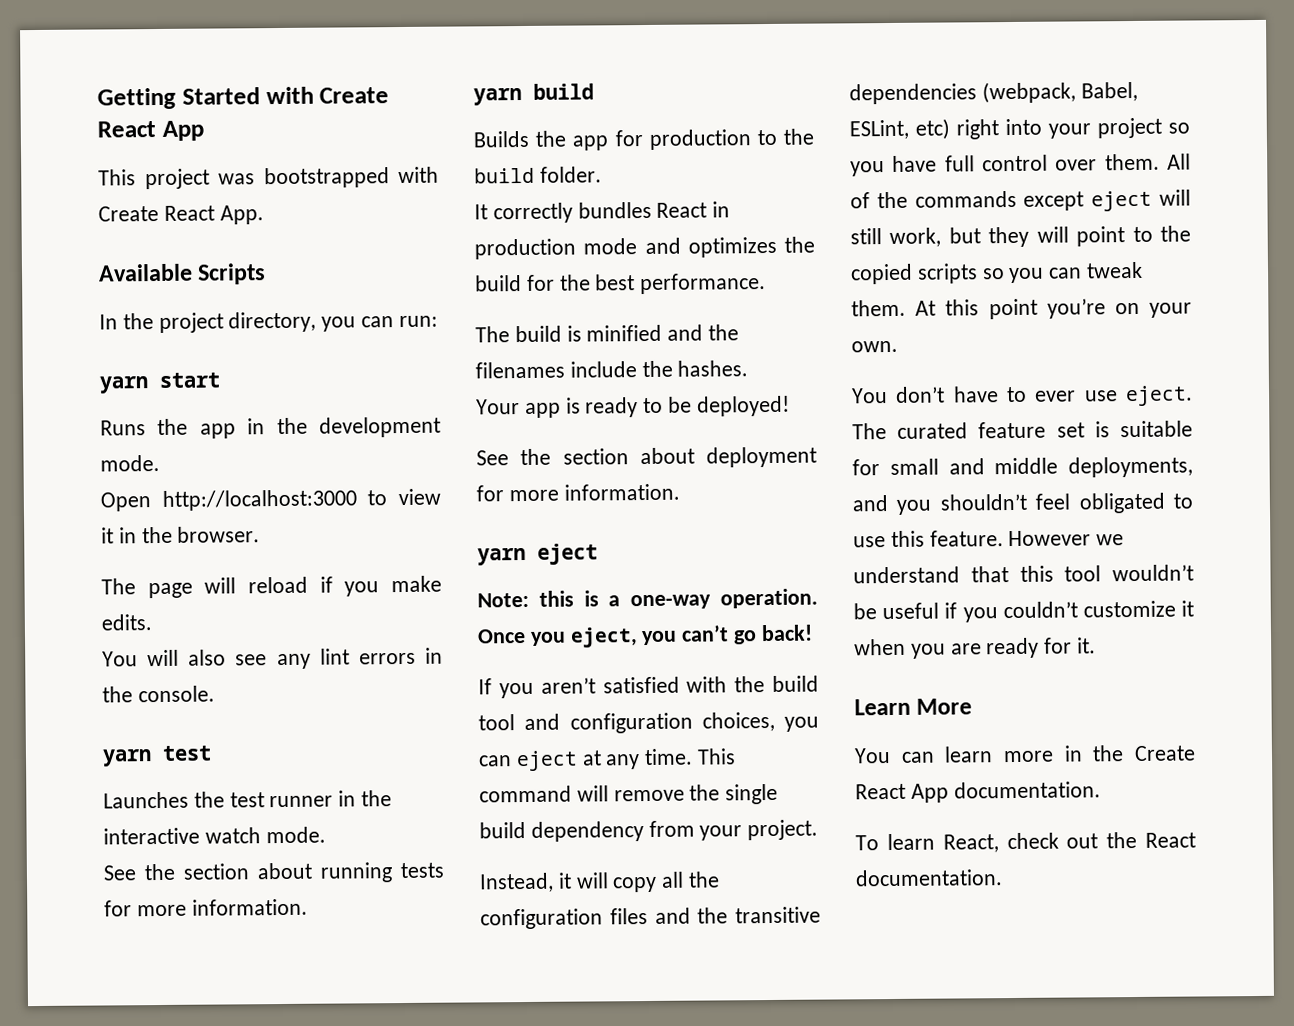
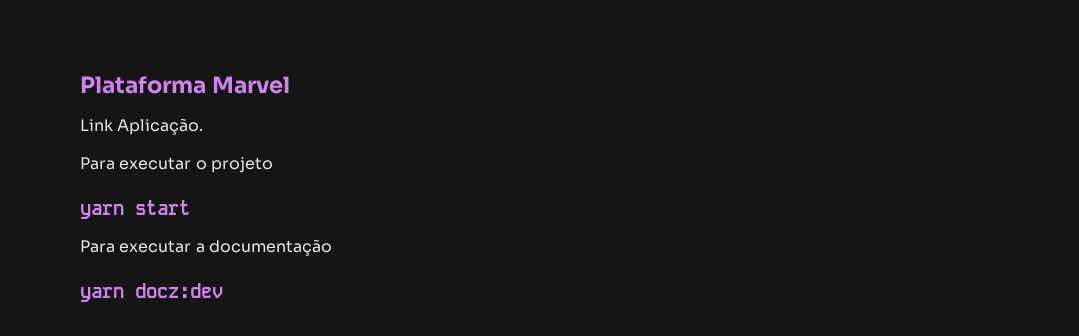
- Getting Started with Create React App
- This project was bootstrapped with Create React App.
- Available Scripts
- In the project directory, you can run:
+ Plataforma Marvel
+ Link Aplicação.
+ Para executar o projeto
  yarn start
- Runs the app in the development mode.
- Open http://localhost:3000 to view it in the browser.
- The page will reload if you make edits.
- You will also see any lint errors in the console.
- yarn test
- Launches the test runner in the interactive watch mode.
- See the section about running tests for more information.
- yarn build
- Builds the app for production to the build folder.
- It correctly bundles React in production mode and optimizes the build for the best performance.
- The build is minified and the filenames include the hashes.
- Your app is ready to be deployed!
- See the section about deployment for more information.
- yarn eject
- Note: this is a one-way operation. Once you eject, you can’t go back!
- If you aren’t satisfied with the build tool and configuration choices, you can eject at any time. This command will remove the single build dependency from your project.
- Instead, it will copy all the configuration files and the transitive dependencies (webpack, Babel, ESLint, etc) right into your project so you have full control over them. All of the commands except eject will still work, but they will point to the copied scripts so you can tweak them. At this point you’re on your own.
- You don’t have to ever use eject. The curated feature set is suitable for small and middle deployments, and you shouldn’t feel obligated to use this feature. However we understand that this tool wouldn’t be useful if you couldn’t customize it when you are ready for it.
- Learn More
- You can learn more in the Create React App documentation.
- To learn React, check out the React documentation.
+ Para executar a documentação
+ yarn docz:dev

